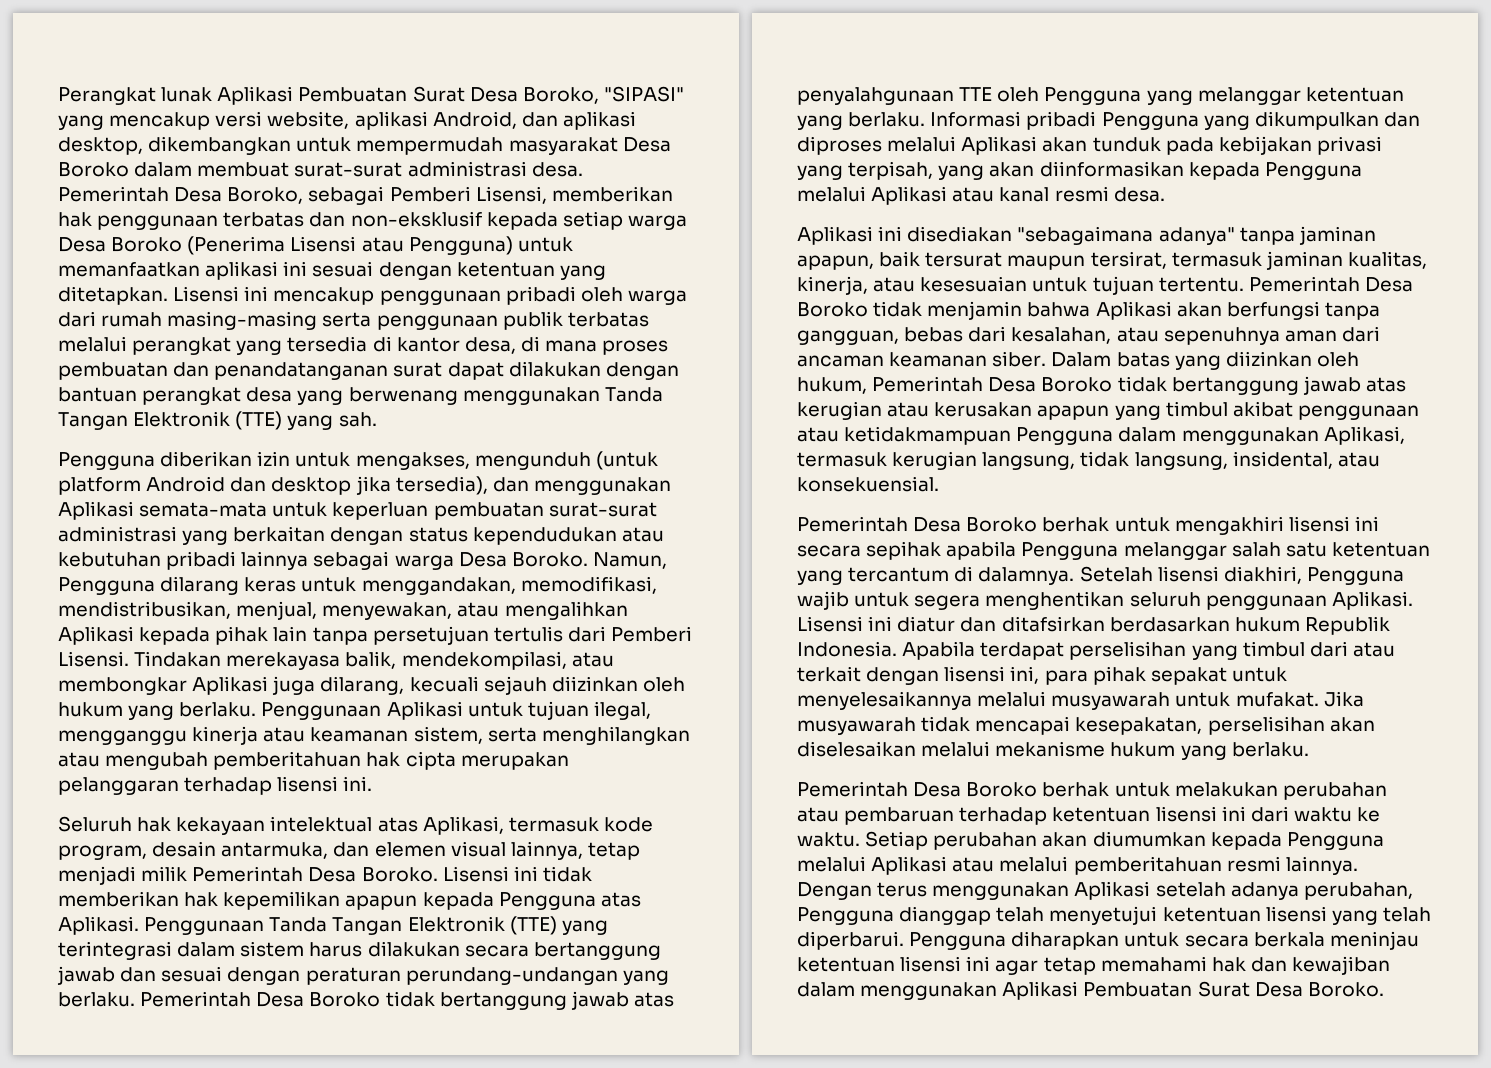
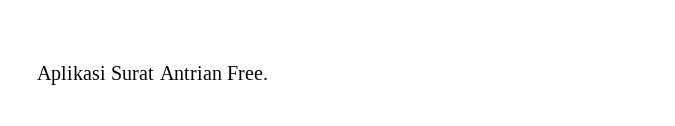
- Perangkat lunak Aplikasi Pembuatan Surat Desa Boroko, "SIPASI" yang mencakup versi website, aplikasi Android, dan aplikasi desktop, dikembangkan untuk mempermudah masyarakat Desa Boroko dalam membuat surat-surat administrasi desa. Pemerintah Desa Boroko, sebagai Pemberi Lisensi, memberikan hak penggunaan terbatas dan non-eksklusif kepada setiap warga Desa Boroko (Penerima Lisensi atau Pengguna) untuk memanfaatkan aplikasi ini sesuai dengan ketentuan yang ditetapkan. Lisensi ini mencakup penggunaan pribadi oleh warga dari rumah masing-masing serta penggunaan publik terbatas melalui perangkat yang tersedia di kantor desa, di mana proses pembuatan dan penandatanganan surat dapat dilakukan dengan bantuan perangkat desa yang berwenang menggunakan Tanda Tangan Elektronik (TTE) yang sah.
- Pengguna diberikan izin untuk mengakses, mengunduh (untuk platform Android dan desktop jika tersedia), dan menggunakan Aplikasi semata-mata untuk keperluan pembuatan surat-surat administrasi yang berkaitan dengan status kependudukan atau kebutuhan pribadi lainnya sebagai warga Desa Boroko. Namun, Pengguna dilarang keras untuk menggandakan, memodifikasi, mendistribusikan, menjual, menyewakan, atau mengalihkan Aplikasi kepada pihak lain tanpa persetujuan tertulis dari Pemberi Lisensi. Tindakan merekayasa balik, mendekompilasi, atau membongkar Aplikasi juga dilarang, kecuali sejauh diizinkan oleh hukum yang berlaku. Penggunaan Aplikasi untuk tujuan ilegal, mengganggu kinerja atau keamanan sistem, serta menghilangkan atau mengubah pemberitahuan hak cipta merupakan pelanggaran terhadap lisensi ini.
- Seluruh hak kekayaan intelektual atas Aplikasi, termasuk kode program, desain antarmuka, dan elemen visual lainnya, tetap menjadi milik Pemerintah Desa Boroko. Lisensi ini tidak memberikan hak kepemilikan apapun kepada Pengguna atas Aplikasi. Penggunaan Tanda Tangan Elektronik (TTE) yang terintegrasi dalam sistem harus dilakukan secara bertanggung jawab dan sesuai dengan peraturan perundang-undangan yang berlaku. Pemerintah Desa Boroko tidak bertanggung jawab atas penyalahgunaan TTE oleh Pengguna yang melanggar ketentuan yang berlaku. Informasi pribadi Pengguna yang dikumpulkan dan diproses melalui Aplikasi akan tunduk pada kebijakan privasi yang terpisah, yang akan diinformasikan kepada Pengguna melalui Aplikasi atau kanal resmi desa.
- Aplikasi ini disediakan "sebagaimana adanya" tanpa jaminan apapun, baik tersurat maupun tersirat, termasuk jaminan kualitas, kinerja, atau kesesuaian untuk tujuan tertentu. Pemerintah Desa Boroko tidak menjamin bahwa Aplikasi akan berfungsi tanpa gangguan, bebas dari kesalahan, atau sepenuhnya aman dari ancaman keamanan siber. Dalam batas yang diizinkan oleh hukum, Pemerintah Desa Boroko tidak bertanggung jawab atas kerugian atau kerusakan apapun yang timbul akibat penggunaan atau ketidakmampuan Pengguna dalam menggunakan Aplikasi, termasuk kerugian langsung, tidak langsung, insidental, atau konsekuensial.
- Pemerintah Desa Boroko berhak untuk mengakhiri lisensi ini secara sepihak apabila Pengguna melanggar salah satu ketentuan yang tercantum di dalamnya. Setelah lisensi diakhiri, Pengguna wajib untuk segera menghentikan seluruh penggunaan Aplikasi. Lisensi ini diatur dan ditafsirkan berdasarkan hukum Republik Indonesia. Apabila terdapat perselisihan yang timbul dari atau terkait dengan lisensi ini, para pihak sepakat untuk menyelesaikannya melalui musyawarah untuk mufakat. Jika musyawarah tidak mencapai kesepakatan, perselisihan akan diselesaikan melalui mekanisme hukum yang berlaku.
- Pemerintah Desa Boroko berhak untuk melakukan perubahan atau pembaruan terhadap ketentuan lisensi ini dari waktu ke waktu. Setiap perubahan akan diumumkan kepada Pengguna melalui Aplikasi atau melalui pemberitahuan resmi lainnya. Dengan terus menggunakan Aplikasi setelah adanya perubahan, Pengguna dianggap telah menyetujui ketentuan lisensi yang telah diperbarui. Pengguna diharapkan untuk secara berkala meninjau ketentuan lisensi ini agar tetap memahami hak dan kewajiban dalam menggunakan Aplikasi Pembuatan Surat Desa Boroko.
+ Aplikasi Surat Antrian Free.

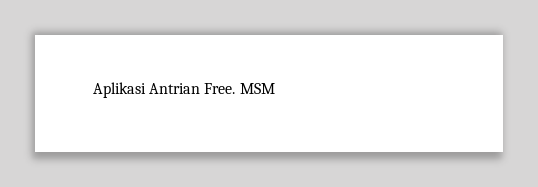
- Aplikasi Surat Antrian Free.
+ Aplikasi Antrian Free.
+ MSM

